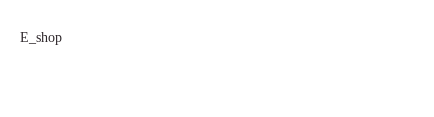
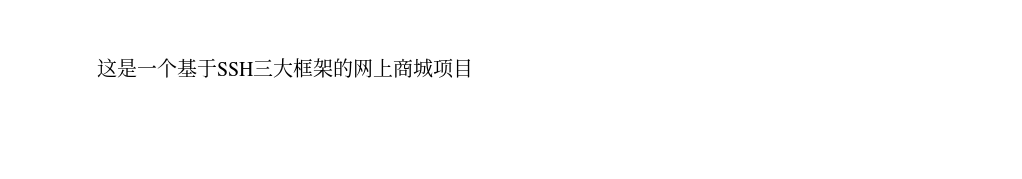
- E_shop
+ 这是一个基于SSH三大框架的网上商城项目

